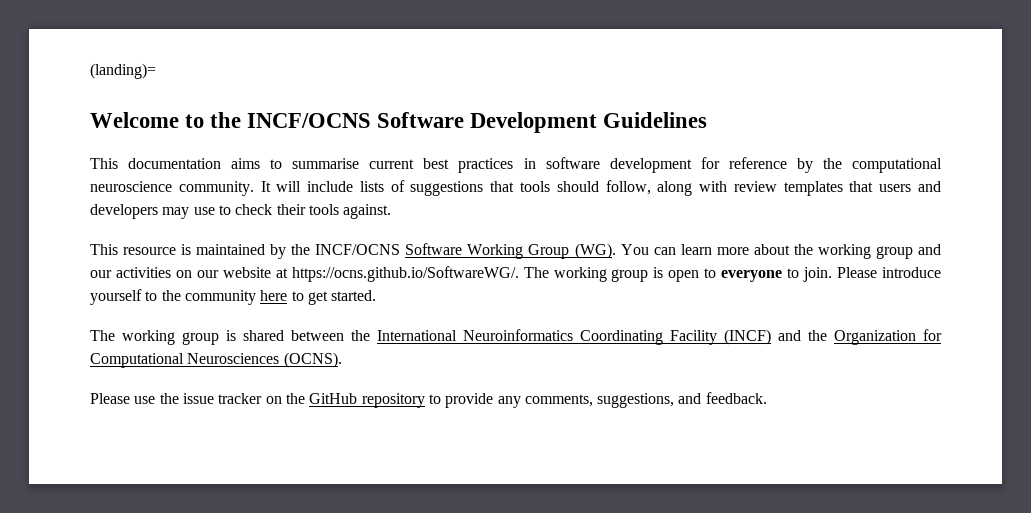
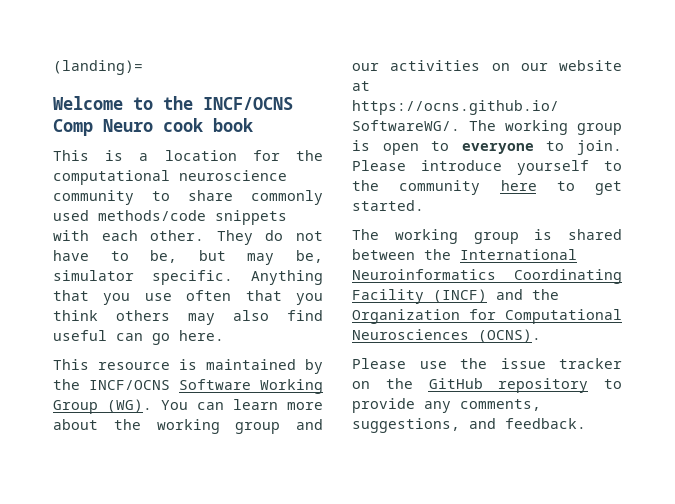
- Welcome to the INCF/OCNS Software Development Guidelines
- This documentation aims to summarise current best practices in software development for reference by the computational neuroscience community. It will include lists of suggestions that tools should follow, along with review templates that users and developers may use to check their tools against.
+ Welcome to the INCF/OCNS Comp Neuro cook book
+ This is a location for the computational neuroscience community to share commonly used methods/code snippets with each other. They do not have to be, but may be, simulator specific. Anything that you use often that you think others may also find useful can go here.

